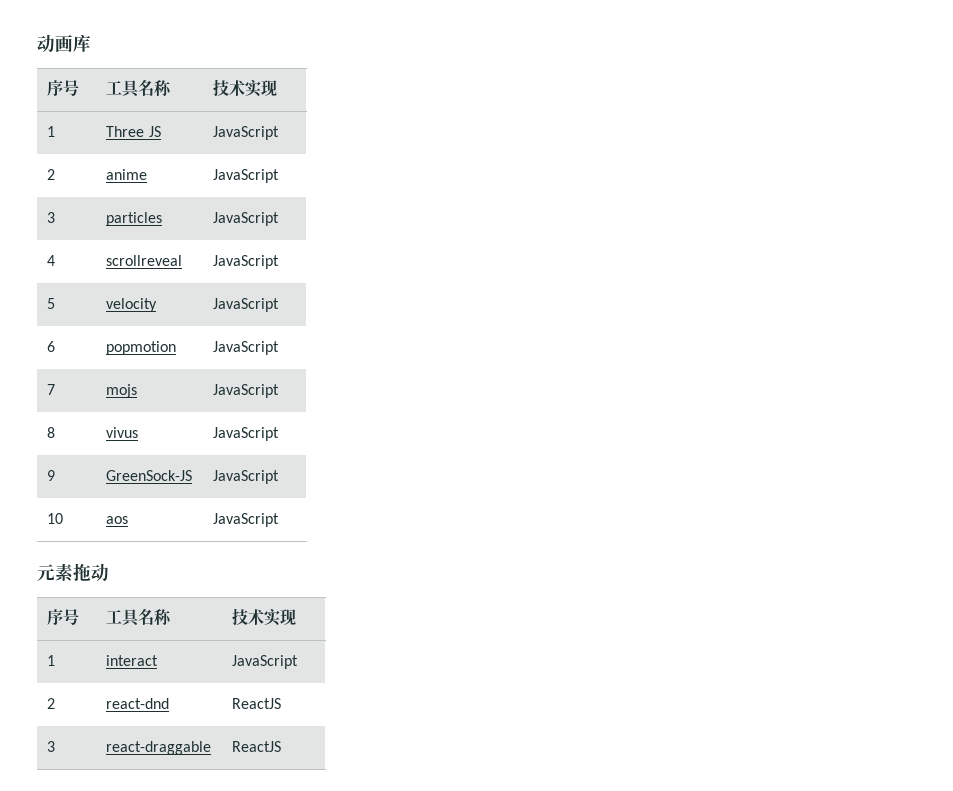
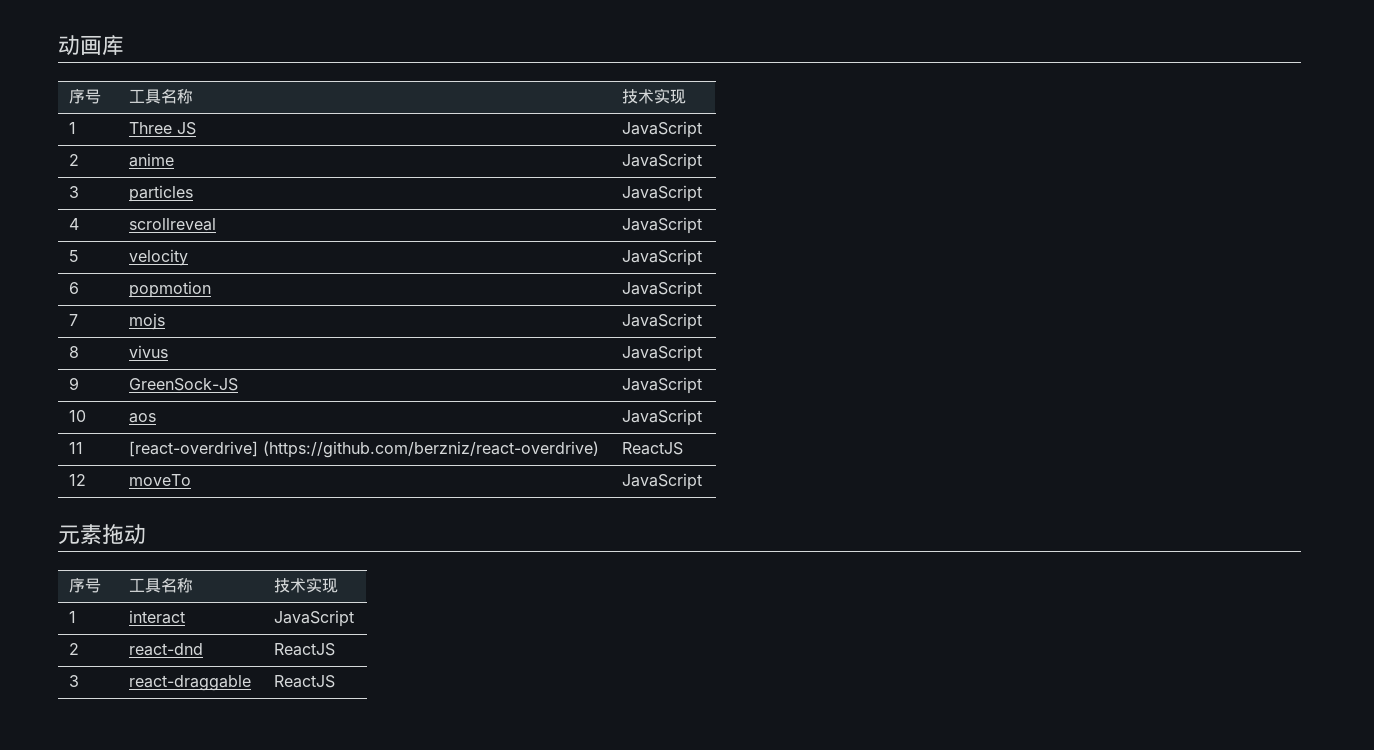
+ 11 | [react-overdrive] (https://github.com/berzniz/react-overdrive) | ReactJS
+ 12 | moveTo | JavaScript

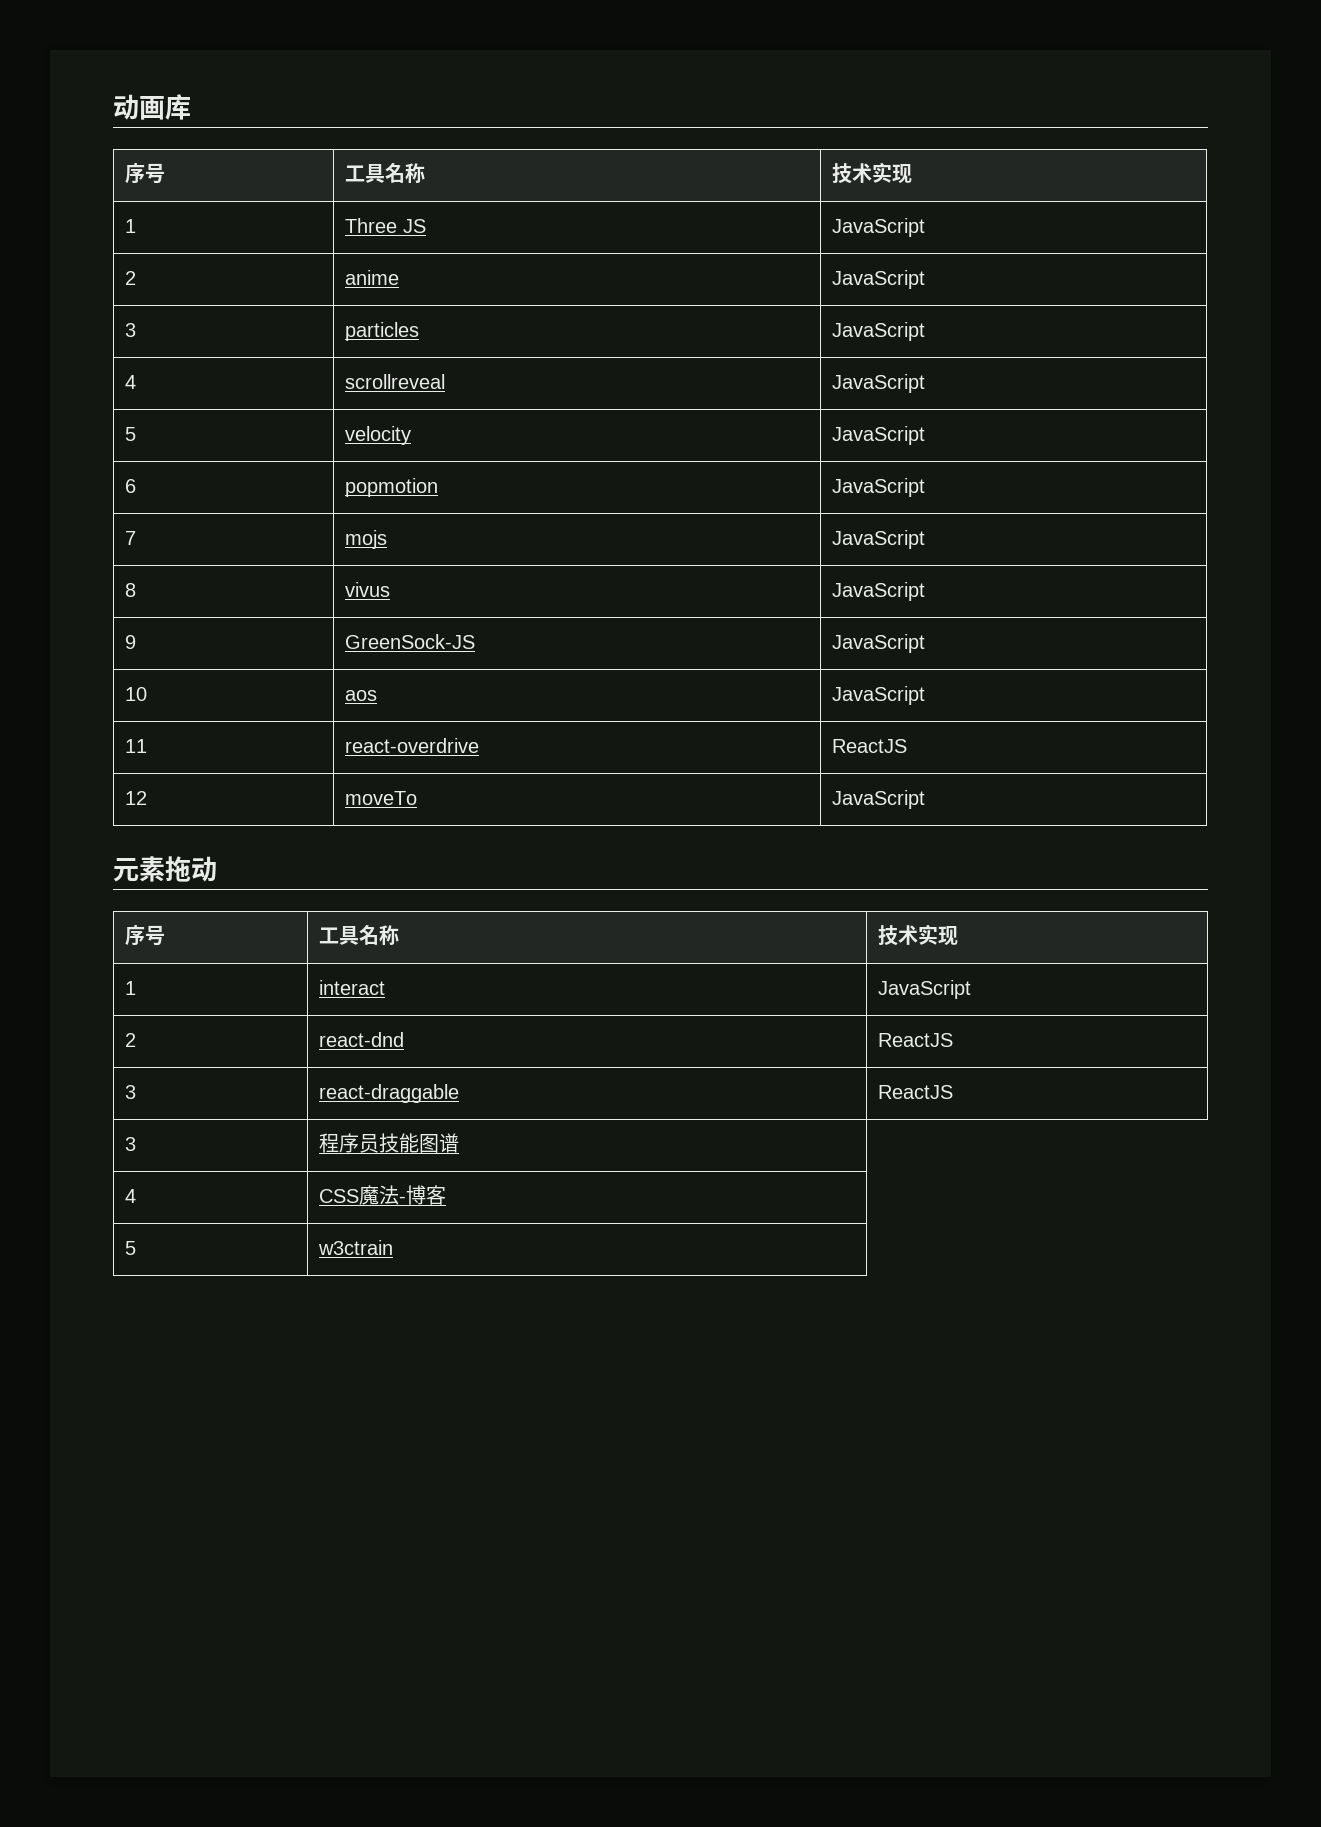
- 11 | [react-overdrive] (https://github.com/berzniz/react-overdrive) | ReactJS
+ 11 | react-overdrive | ReactJS
+ 3 | 程序员技能图谱
+ 4 | CSS魔法-博客
+ 5 | w3ctrain

